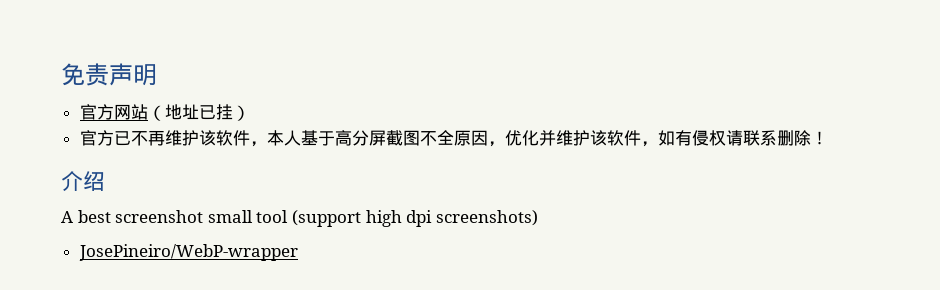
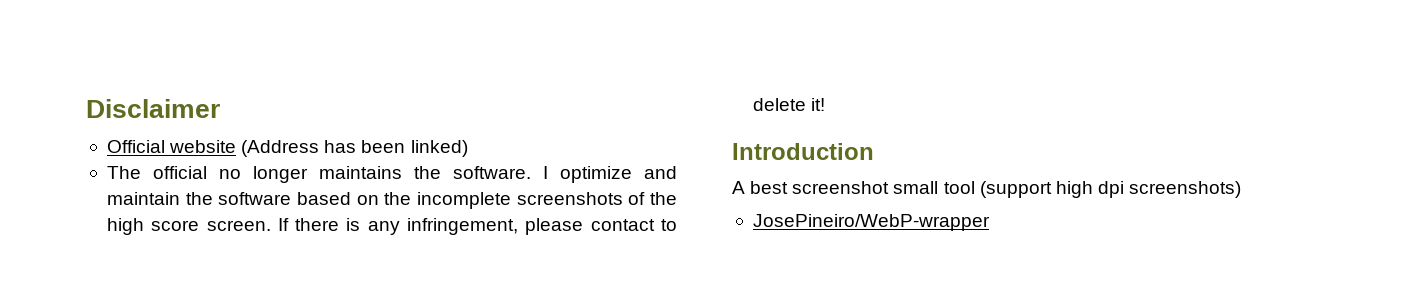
- 免责声明
- 官方网站（地址已挂）
- 官方已不再维护该软件，本人基于高分屏截图不全原因，优化并维护该软件，如有侵权请联系删除！
- 介绍
+ Disclaimer
+ Official website (Address has been linked)
+ The official no longer maintains the software. I optimize and maintain the software based on the incomplete screenshots of the high score screen. If there is any infringement, please contact to delete it!
+ Introduction

